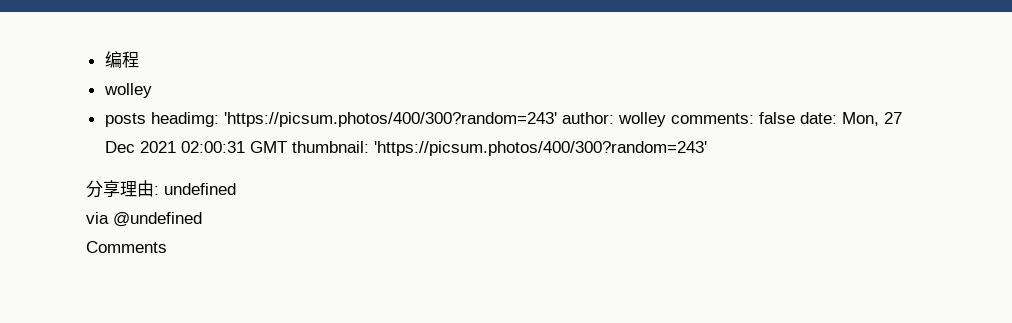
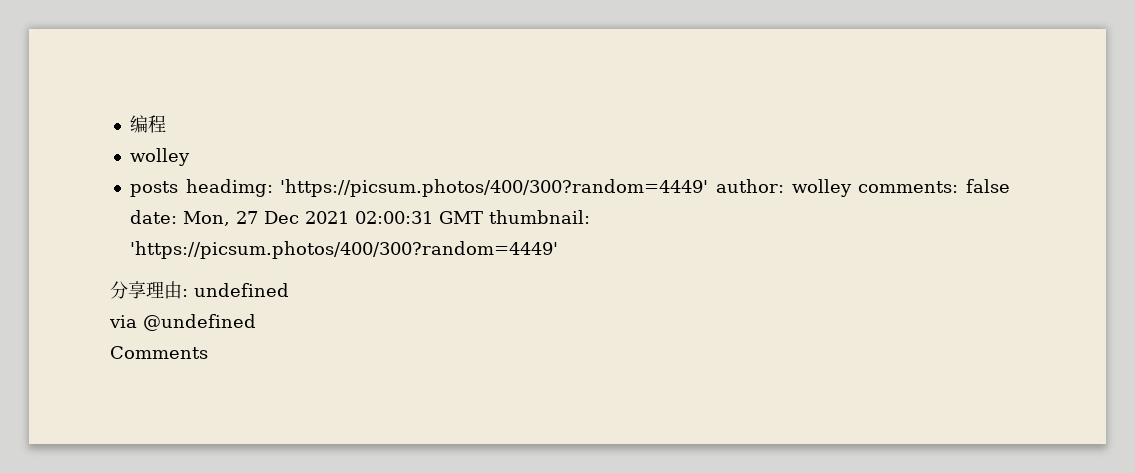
- posts headimg: 'https://picsum.photos/400/300?random=243' author: wolley comments: false date: Mon, 27 Dec 2021 02:00:31 GMT thumbnail: 'https://picsum.photos/400/300?random=243'
+ posts headimg: 'https://picsum.photos/400/300?random=4449' author: wolley comments: false date: Mon, 27 Dec 2021 02:00:31 GMT thumbnail: 'https://picsum.photos/400/300?random=4449'

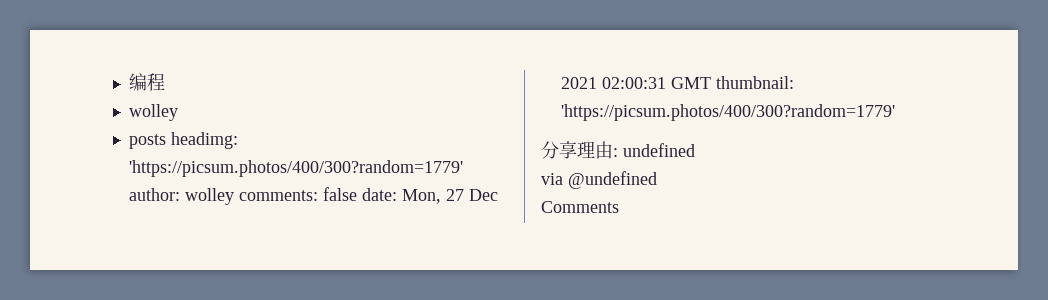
- posts headimg: 'https://picsum.photos/400/300?random=4449' author: wolley comments: false date: Mon, 27 Dec 2021 02:00:31 GMT thumbnail: 'https://picsum.photos/400/300?random=4449'
+ posts headimg: 'https://picsum.photos/400/300?random=1779' author: wolley comments: false date: Mon, 27 Dec 2021 02:00:31 GMT thumbnail: 'https://picsum.photos/400/300?random=1779'

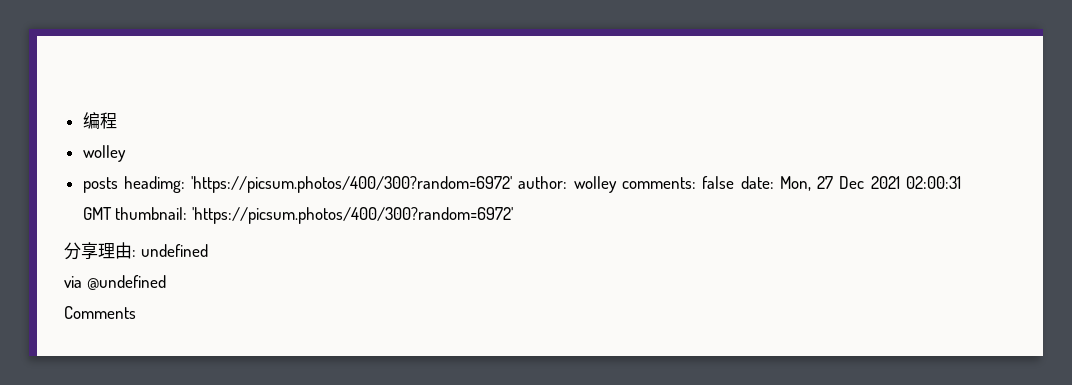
- posts headimg: 'https://picsum.photos/400/300?random=1779' author: wolley comments: false date: Mon, 27 Dec 2021 02:00:31 GMT thumbnail: 'https://picsum.photos/400/300?random=1779'
+ posts headimg: 'https://picsum.photos/400/300?random=6972' author: wolley comments: false date: Mon, 27 Dec 2021 02:00:31 GMT thumbnail: 'https://picsum.photos/400/300?random=6972'

